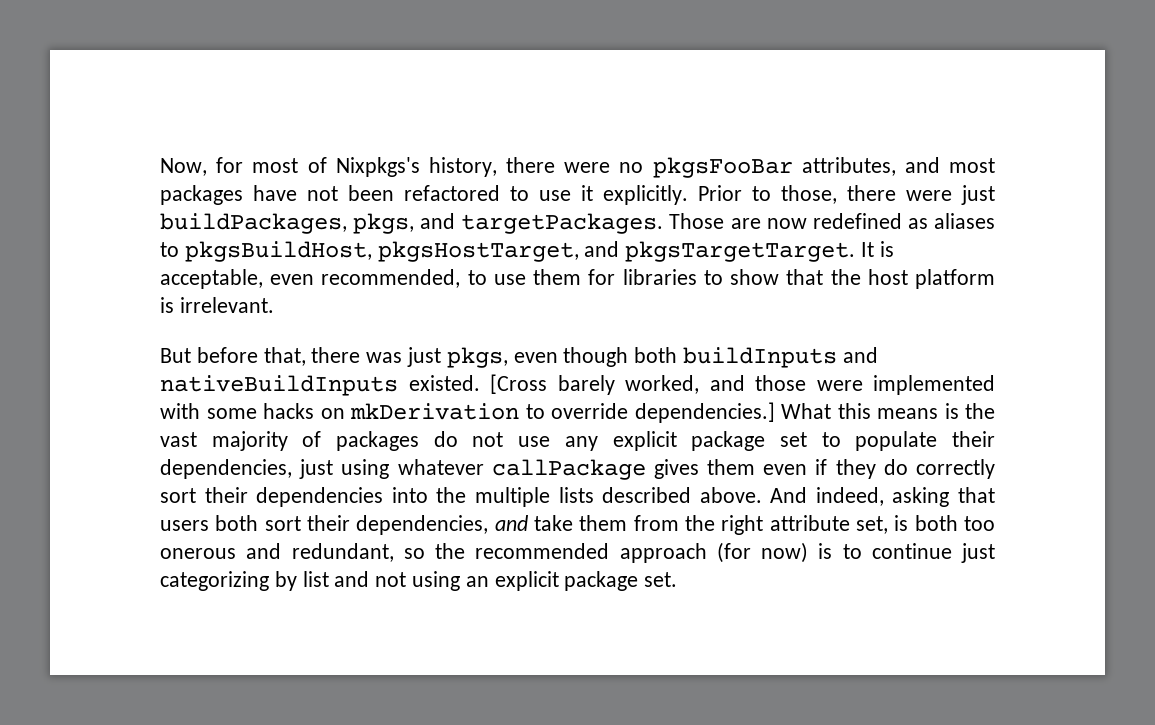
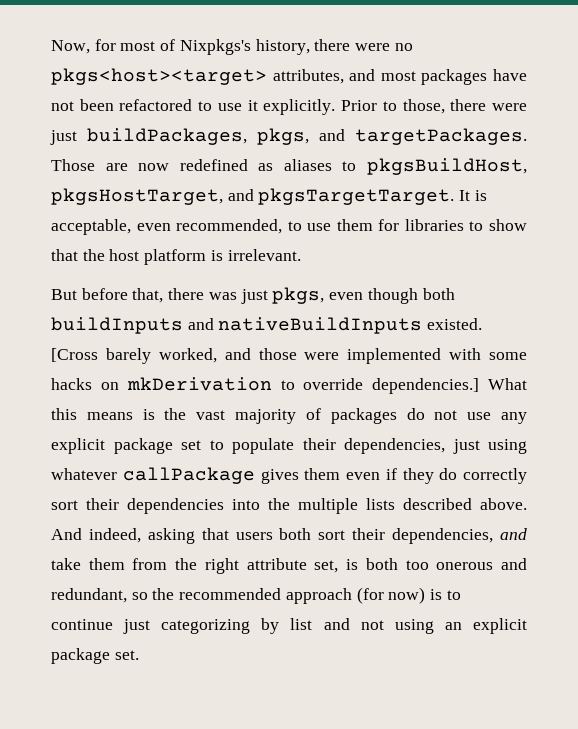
- Now, for most of Nixpkgs's history, there were no pkgsFooBar attributes, and most packages have not been refactored to use it explicitly.
+ Now, for most of Nixpkgs's history, there were no pkgs<host><target> attributes, and most packages have not been refactored to use it explicitly.

